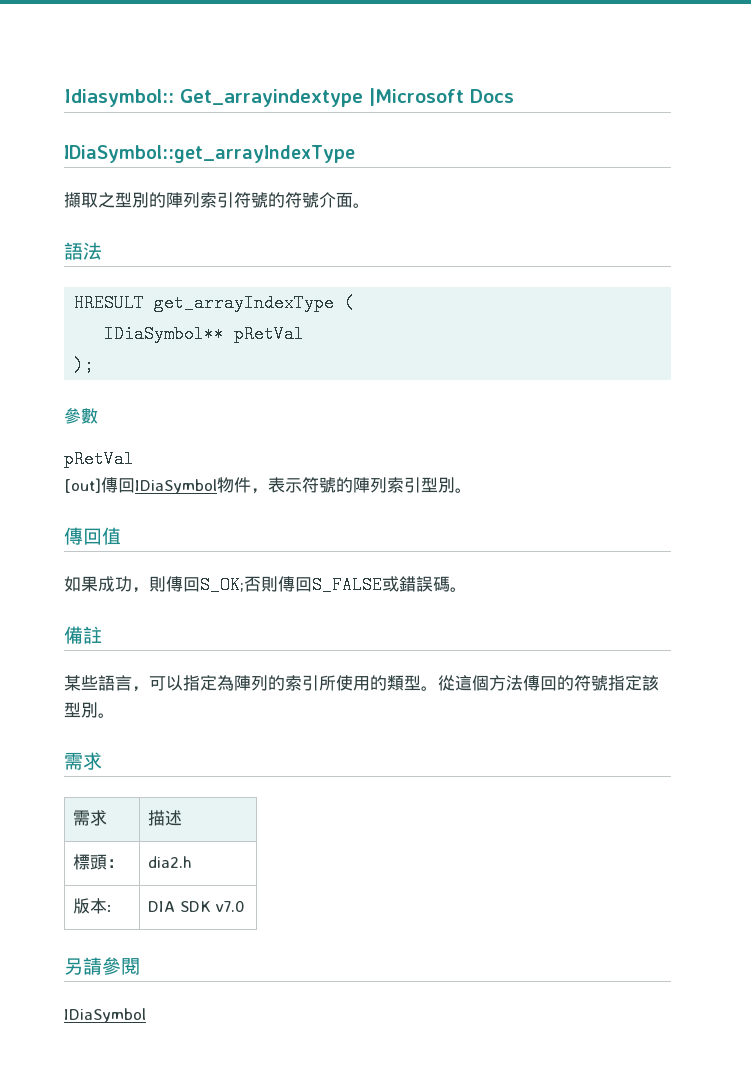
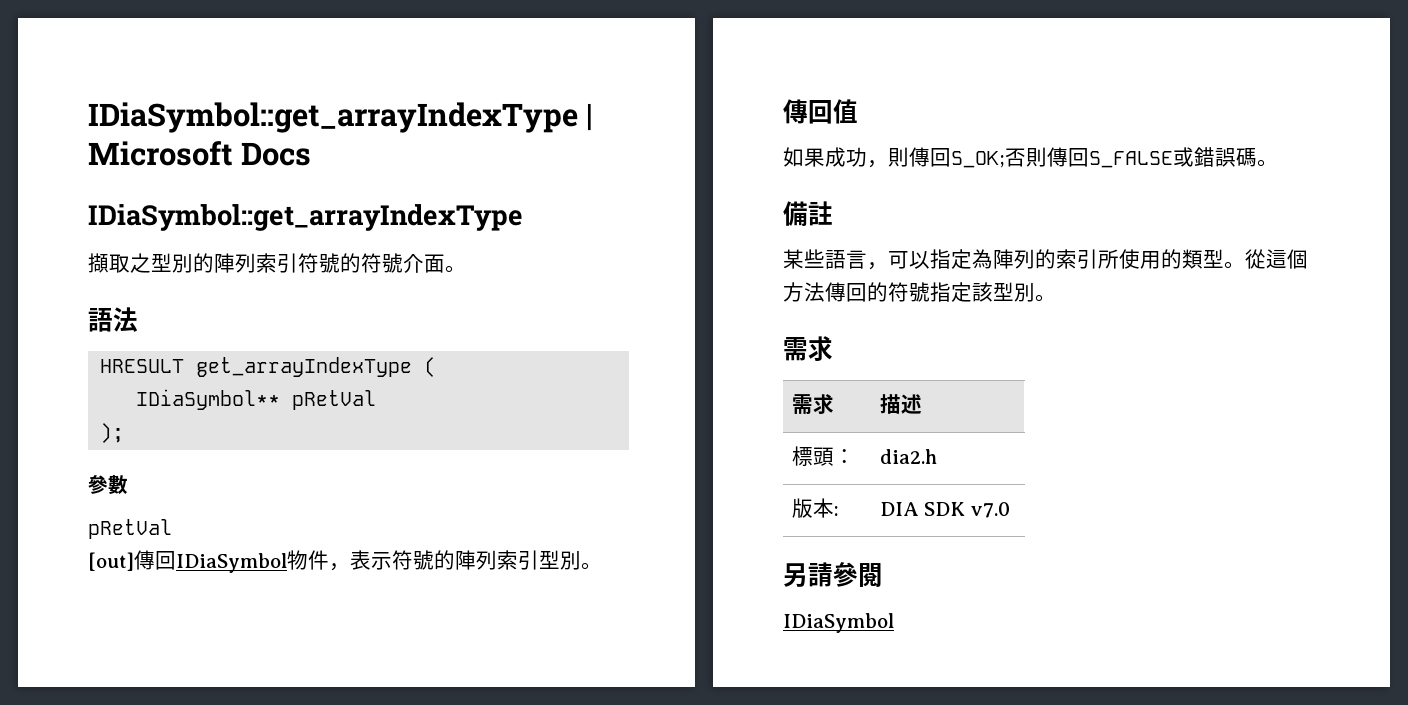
- Idiasymbol:: Get_arrayindextype |Microsoft Docs
+ IDiaSymbol::get_arrayIndexType | Microsoft Docs

